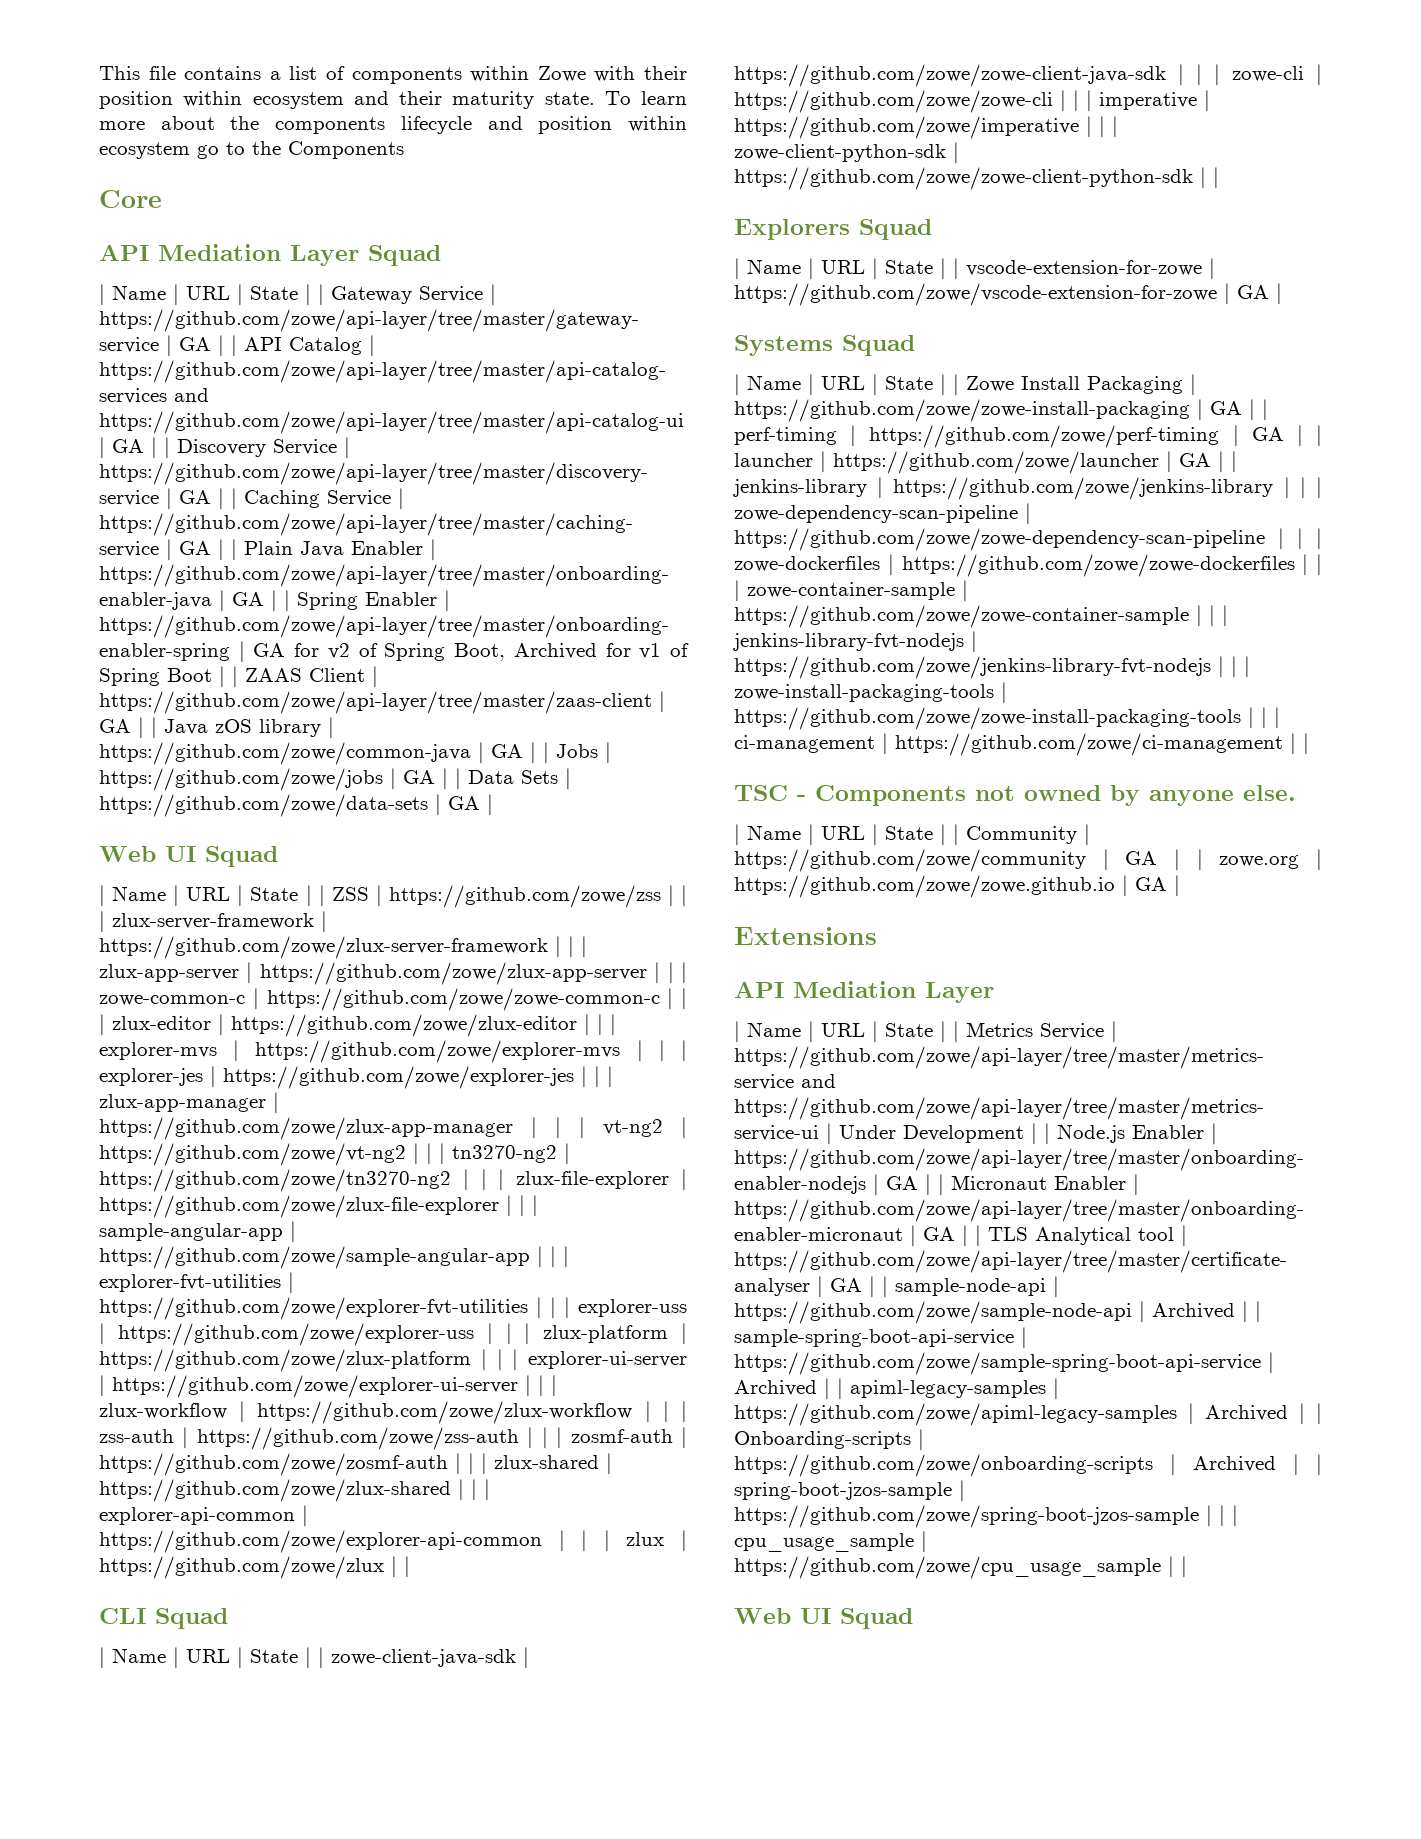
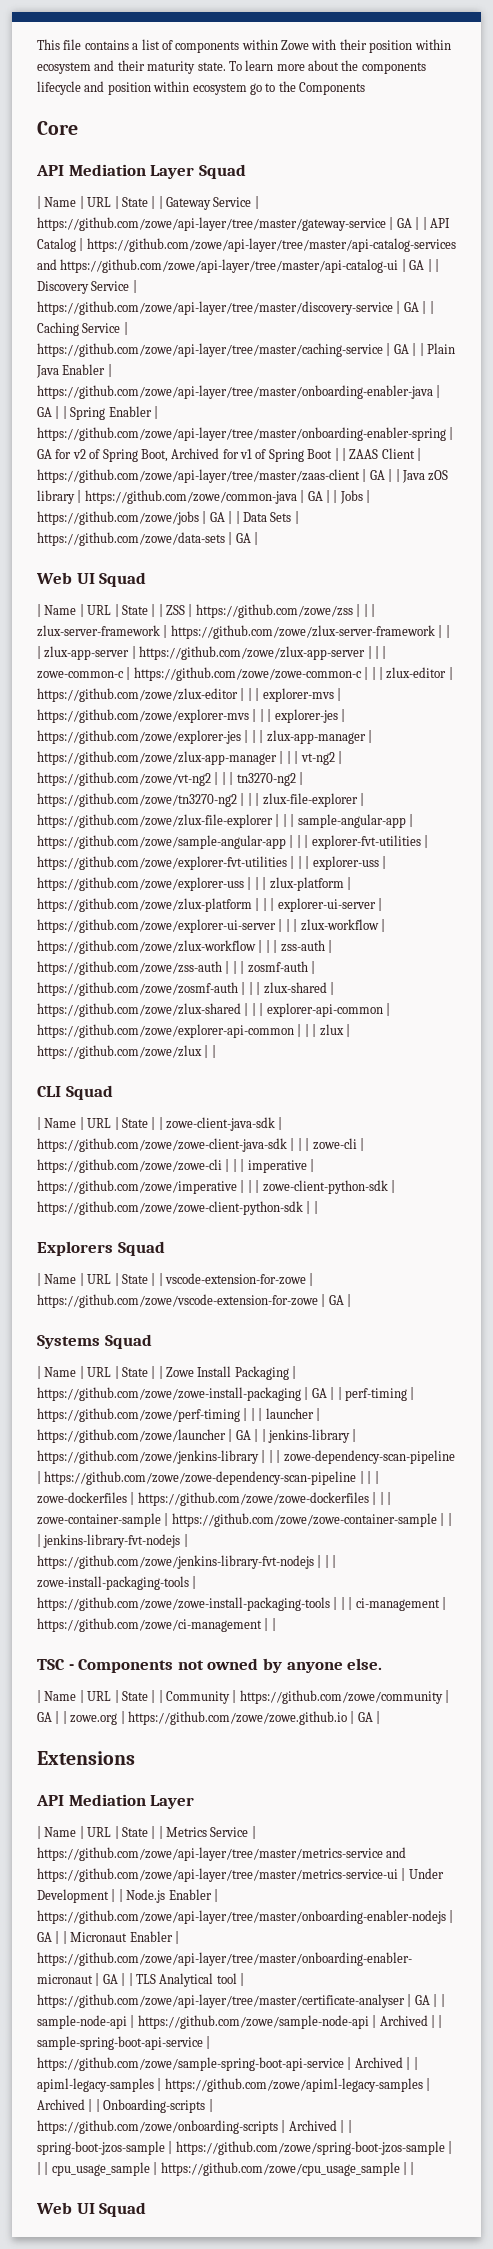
- | Name | URL | State | | Zowe Install Packaging | https://github.com/zowe/zowe-install-packaging | GA | | perf-timing | https://github.com/zowe/perf-timing | GA | | launcher | https://github.com/zowe/launcher | GA | | jenkins-library | https://github.com/zowe/jenkins-library | | | zowe-dependency-scan-pipeline | https://github.com/zowe/zowe-dependency-scan-pipeline | | | zowe-dockerfiles | https://github.com/zowe/zowe-dockerfiles | | | zowe-container-sample | https://github.com/zowe/zowe-container-sample | | | jenkins-library-fvt-nodejs | https://github.com/zowe/jenkins-library-fvt-nodejs | | | zowe-install-packaging-tools | https://github.com/zowe/zowe-install-packaging-tools | | | ci-management | https://github.com/zowe/ci-management | |
+ | Name | URL | State | | Zowe Install Packaging | https://github.com/zowe/zowe-install-packaging | GA | | perf-timing | https://github.com/zowe/perf-timing | | | launcher | https://github.com/zowe/launcher | GA | | jenkins-library | https://github.com/zowe/jenkins-library | | | zowe-dependency-scan-pipeline | https://github.com/zowe/zowe-dependency-scan-pipeline | | | zowe-dockerfiles | https://github.com/zowe/zowe-dockerfiles | | | zowe-container-sample | https://github.com/zowe/zowe-container-sample | | | jenkins-library-fvt-nodejs | https://github.com/zowe/jenkins-library-fvt-nodejs | | | zowe-install-packaging-tools | https://github.com/zowe/zowe-install-packaging-tools | | | ci-management | https://github.com/zowe/ci-management | |

